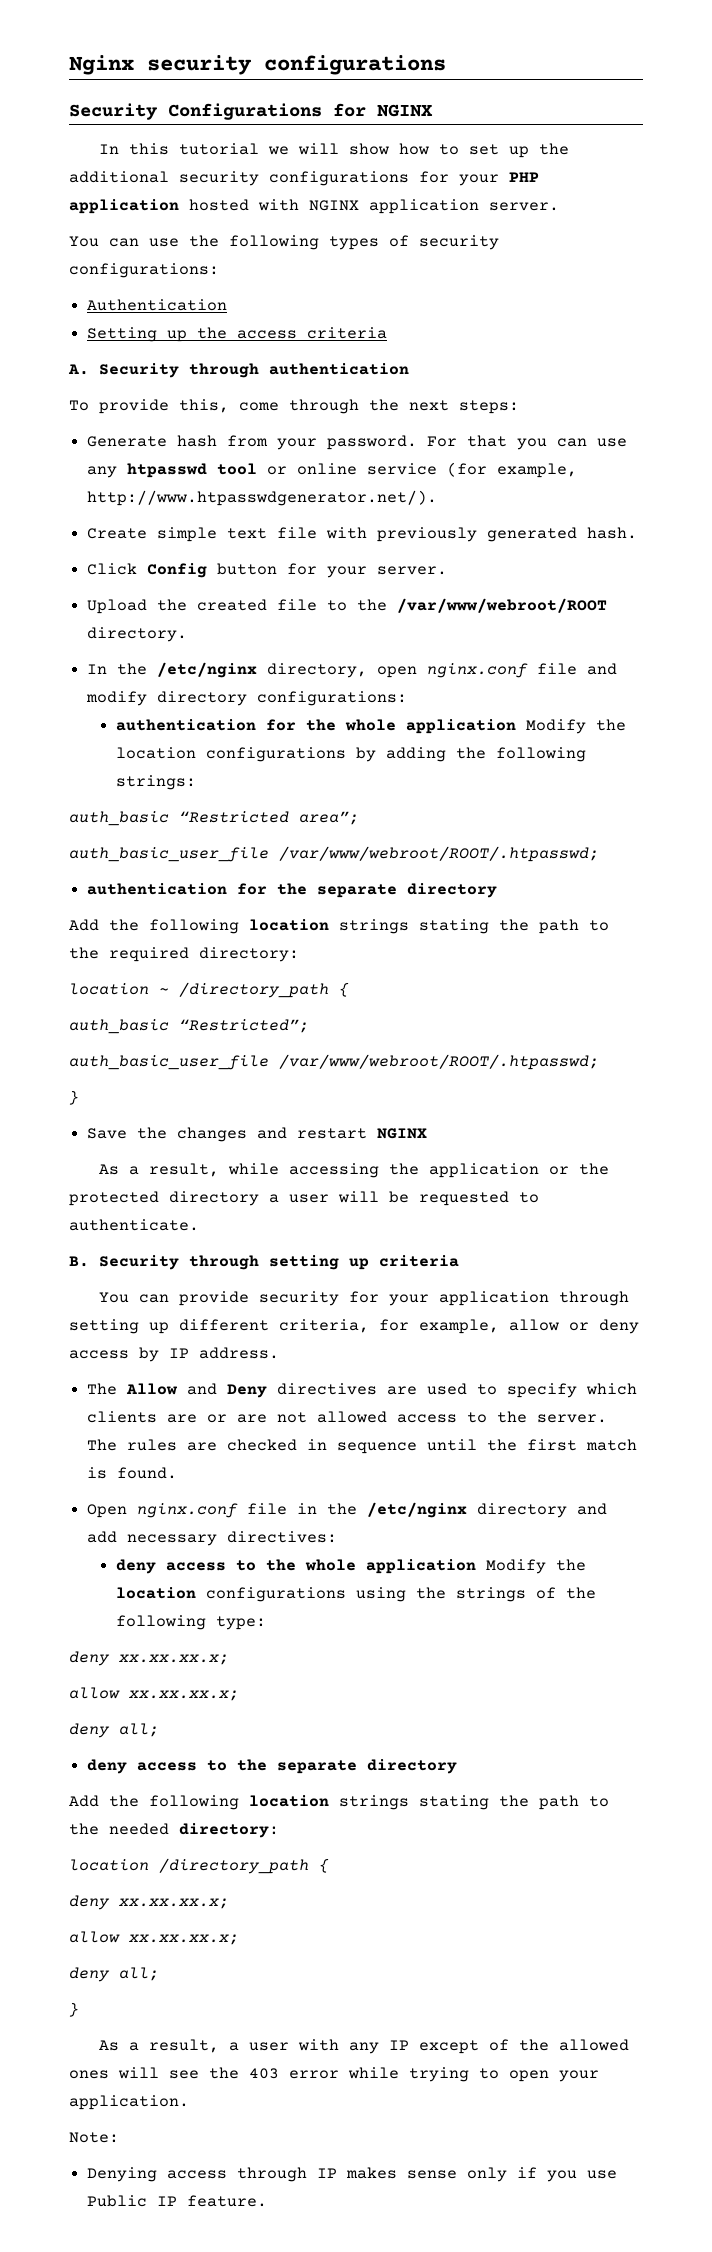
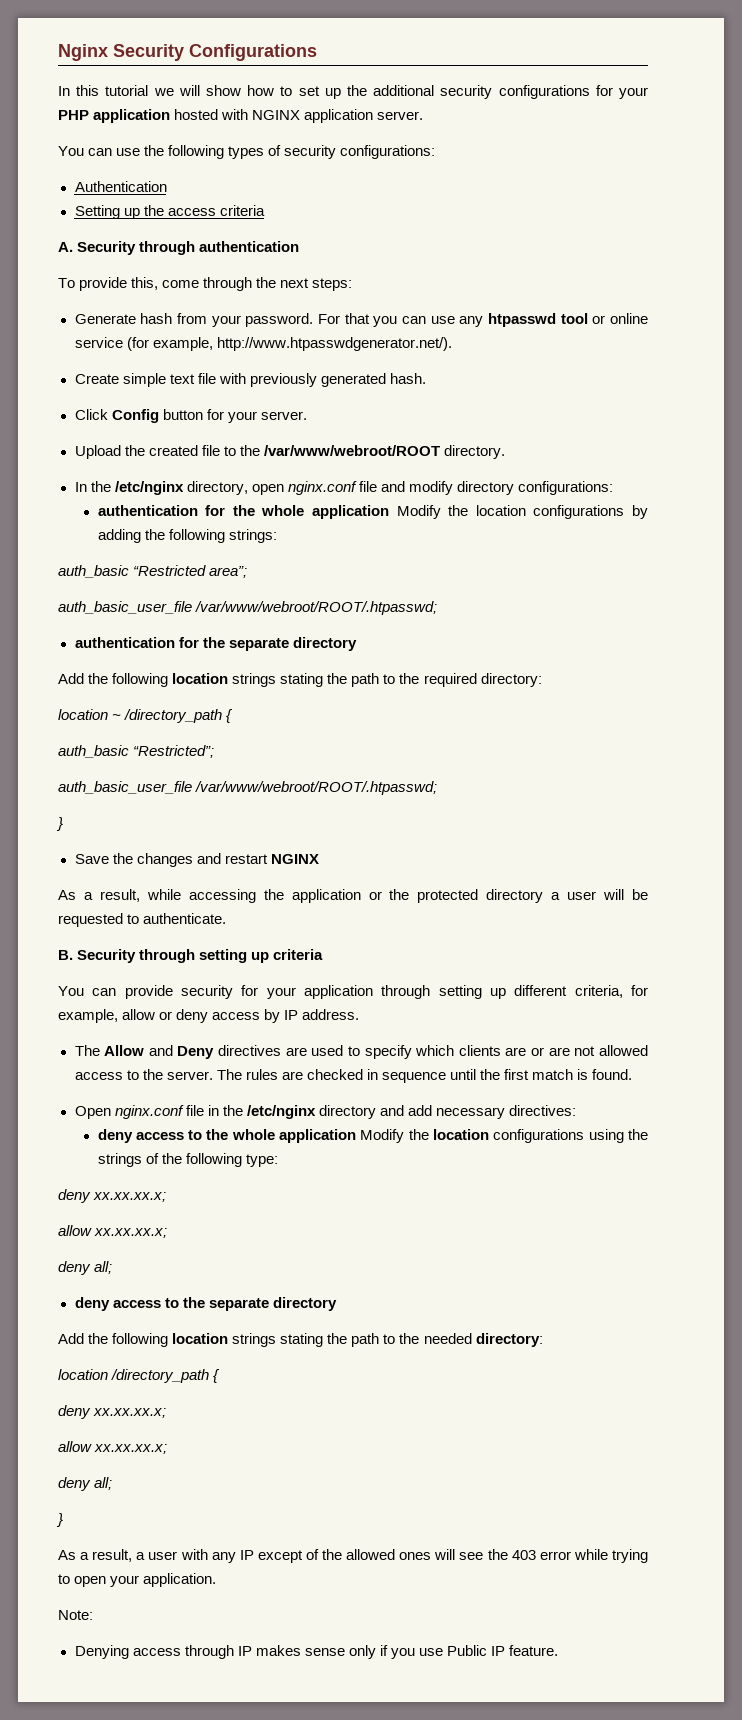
- Nginx security configurations
- Security Configurations for NGINX
+ Nginx Security Configurations

